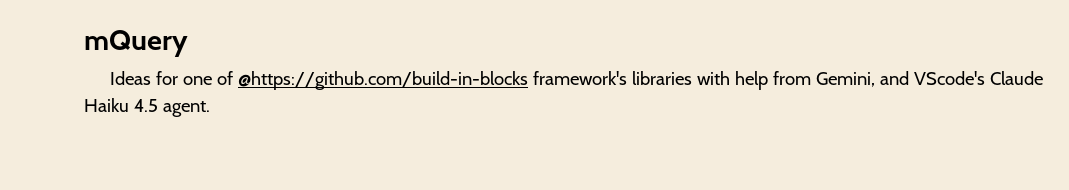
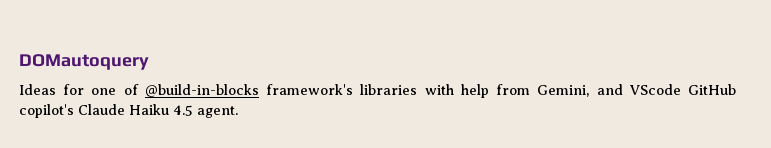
- mQuery
+ DOMautoquery
- Ideas for one of @https://github.com/build-in-blocks framework's libraries with help from Gemini, and VScode's Claude Haiku 4.5 agent.
+ Ideas for one of @build-in-blocks framework's libraries with help from Gemini, and VScode GitHub copilot's Claude Haiku 4.5 agent.

